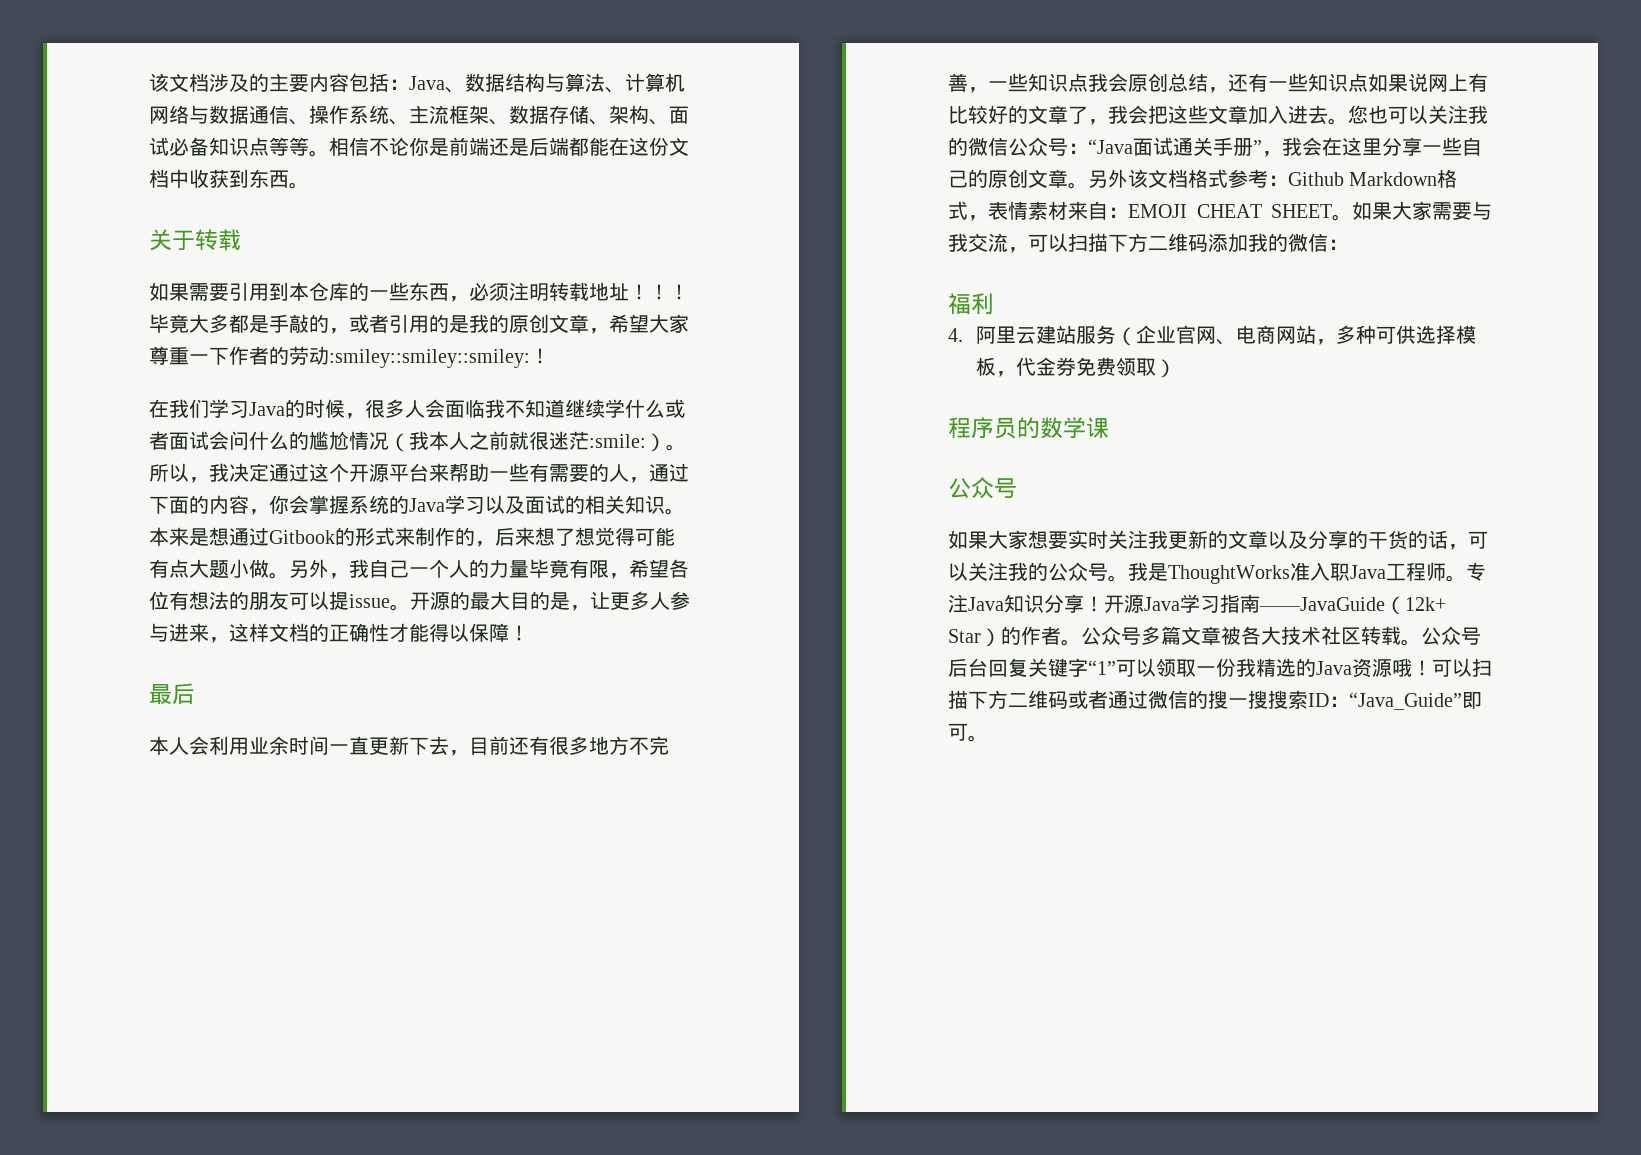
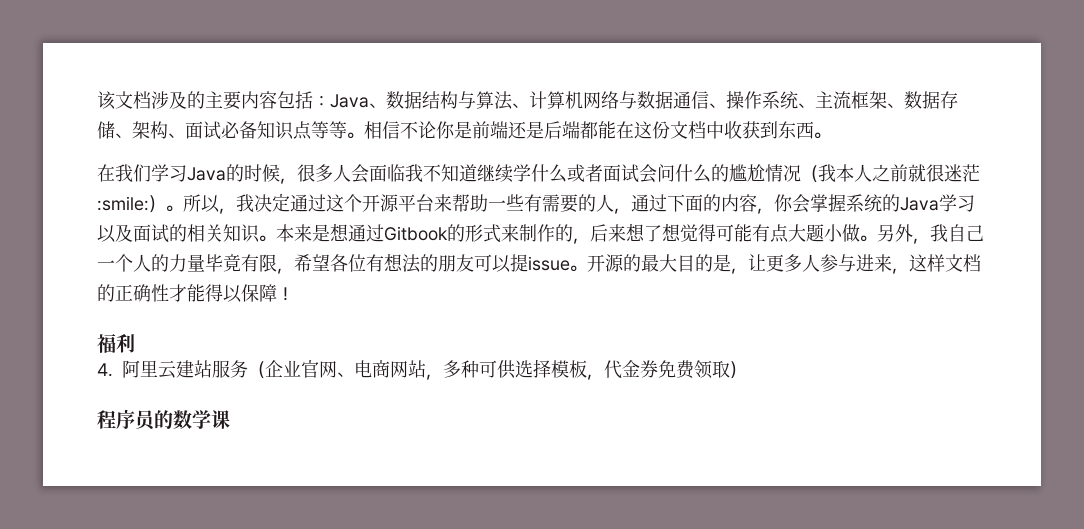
- 关于转载
- 如果需要引用到本仓库的一些东西，必须注明转载地址！！！毕竟大多都是手敲的，或者引用的是我的原创文章，希望大家尊重一下作者的劳动:smiley::smiley::smiley:！
- 最后
- 本人会利用业余时间一直更新下去，目前还有很多地方不完善，一些知识点我会原创总结，还有一些知识点如果说网上有比较好的文章了，我会把这些文章加入进去。您也可以关注我的微信公众号：“Java面试通关手册”，我会在这里分享一些自己的原创文章。另外该文档格式参考：Github Markdown格式，表情素材来自：EMOJI CHEAT SHEET。如果大家需要与我交流，可以扫描下方二维码添加我的微信：
  程序员的数学课
- 公众号
- 如果大家想要实时关注我更新的文章以及分享的干货的话，可以关注我的公众号。我是ThoughtWorks准入职Java工程师。专注Java知识分享！开源Java学习指南——JavaGuide（12k+ Star）的作者。公众号多篇文章被各大技术社区转载。公众号后台回复关键字“1”可以领取一份我精选的Java资源哦！可以扫描下方二维码或者通过微信的搜一搜搜索ID：“Java_Guide”即可。

